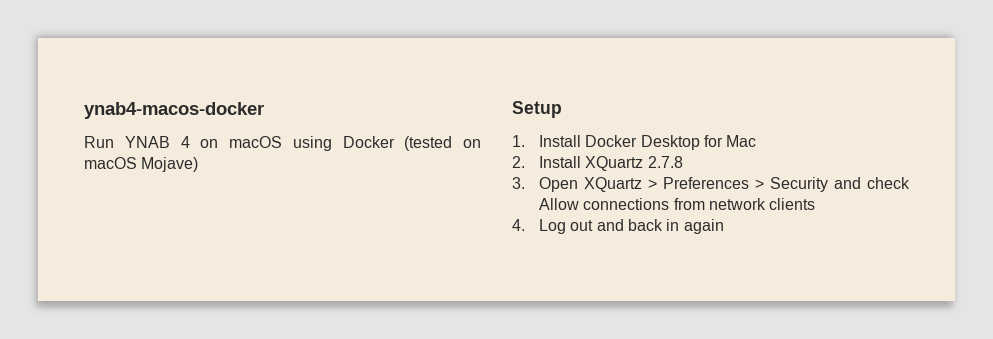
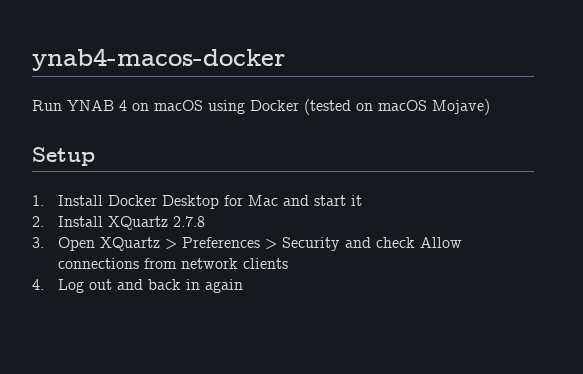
- 1. Install Docker Desktop for Mac
+ 1. Install Docker Desktop for Mac and start it

